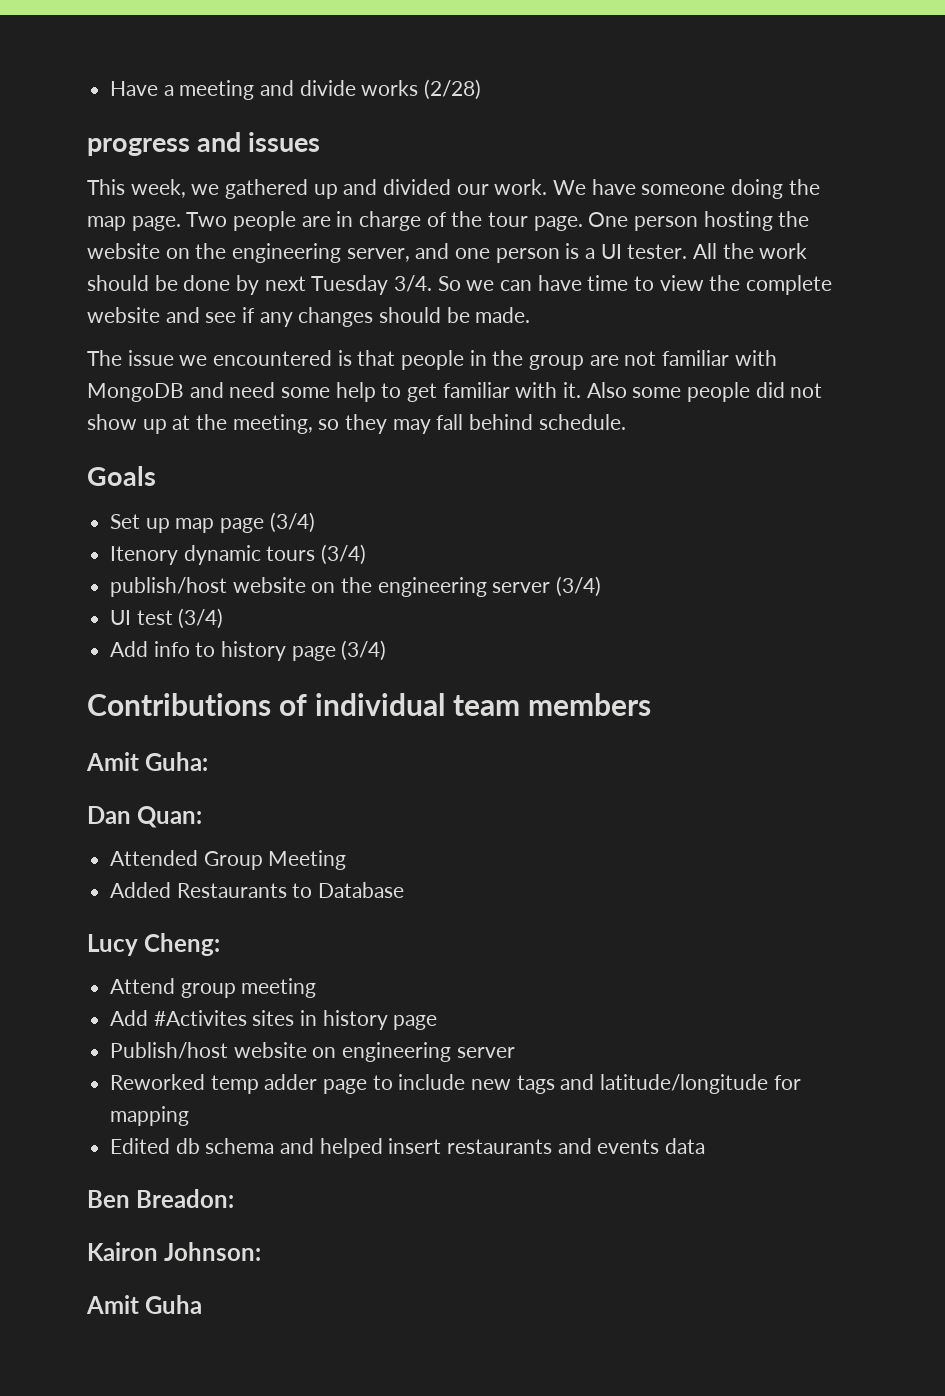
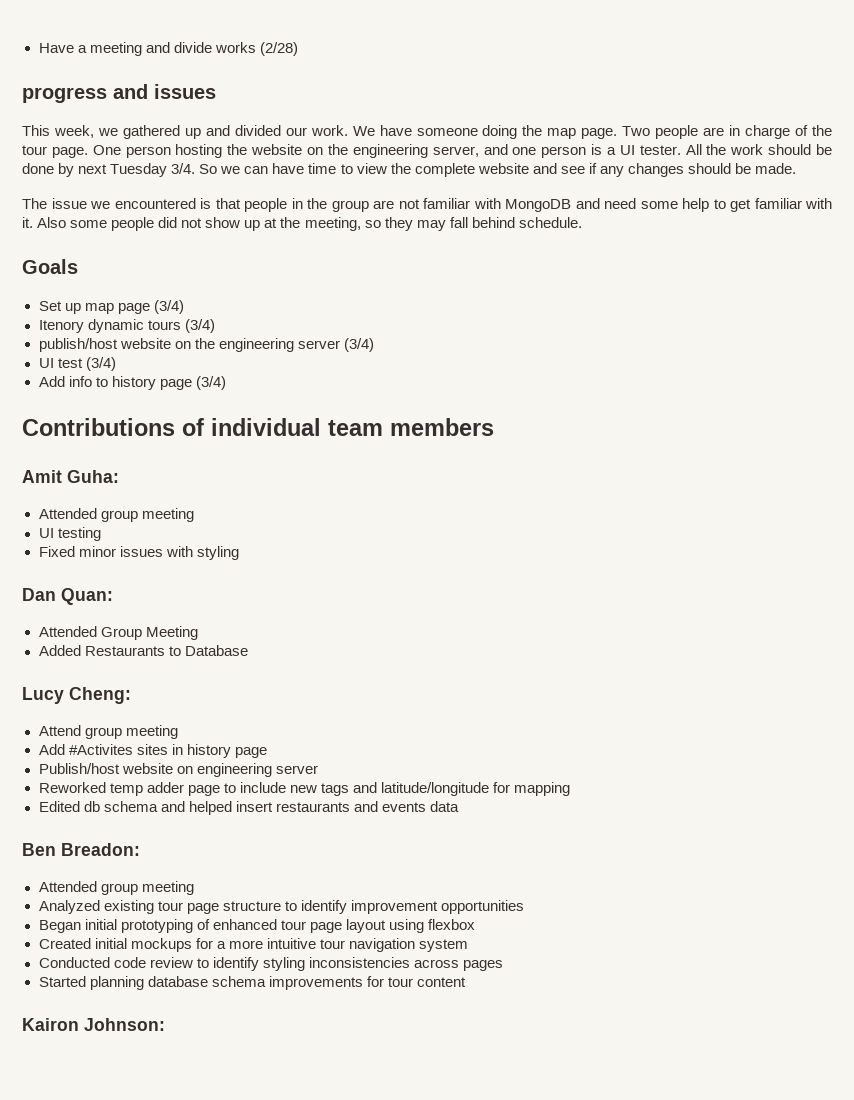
  Amit Guha:
+ Attended group meeting
+ UI testing
+ Fixed minor issues with styling
  Ben Breadon:
+ Attended group meeting
+ Analyzed existing tour page structure to identify improvement opportunities
+ Began initial prototyping of enhanced tour page layout using flexbox
+ Created initial mockups for a more intuitive tour navigation system
+ Conducted code review to identify styling inconsistencies across pages
+ Started planning database schema improvements for tour content
- Amit Guha

